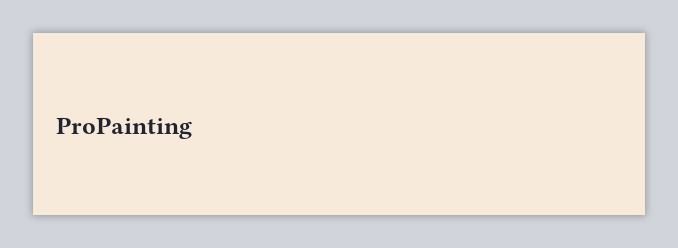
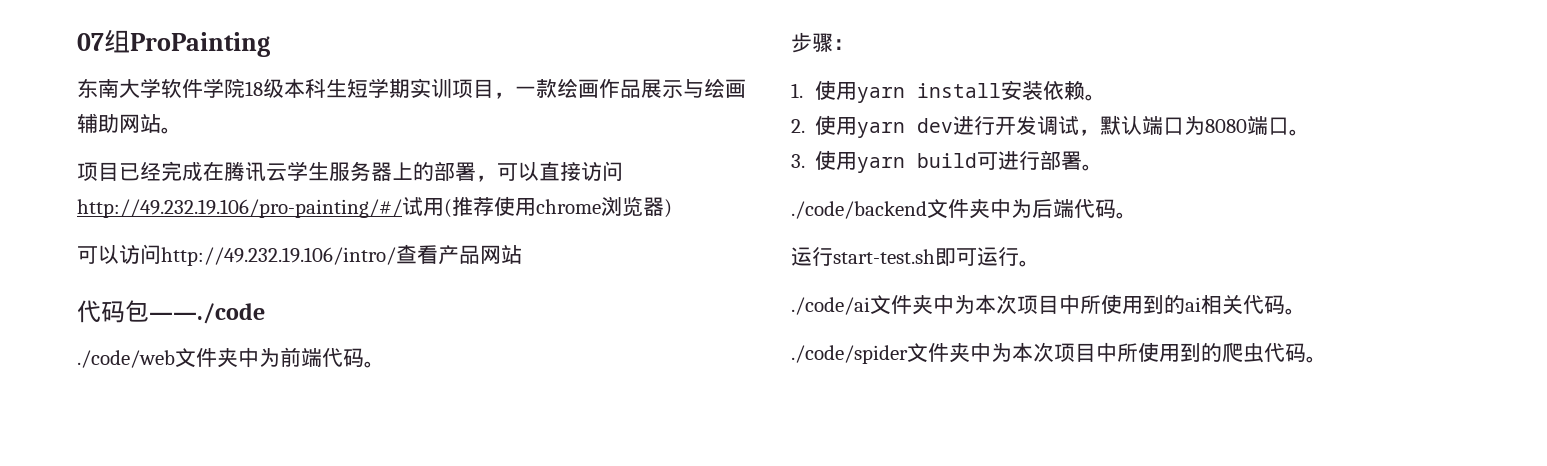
- ProPainting
+ 07组ProPainting
+ 东南大学软件学院18级本科生短学期实训项目，一款绘画作品展示与绘画辅助网站。
+ 项目已经完成在腾讯云学生服务器上的部署，可以直接访问http://49.232.19.106/pro-painting/#/试用(推荐使用chrome浏览器)
+ 可以访问http://49.232.19.106/intro/查看产品网站
+ 代码包——./code
+ ./code/web文件夹中为前端代码。
+ 步骤：
+ 1.使用yarn install安装依赖。
+ 2.使用yarn dev进行开发调试，默认端口为8080端口。
+ 3.使用yarn build可进行部署。
+ ./code/backend文件夹中为后端代码。
+ 运行start-test.sh即可运行。
+ ./code/ai文件夹中为本次项目中所使用到的ai相关代码。
+ ./code/spider文件夹中为本次项目中所使用到的爬虫代码。

